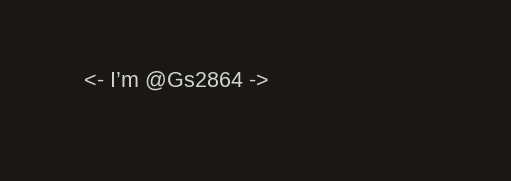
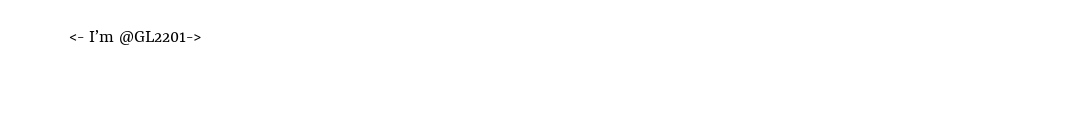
- <- I’m @Gs2864 ->
+ <- I’m @GL2201->

